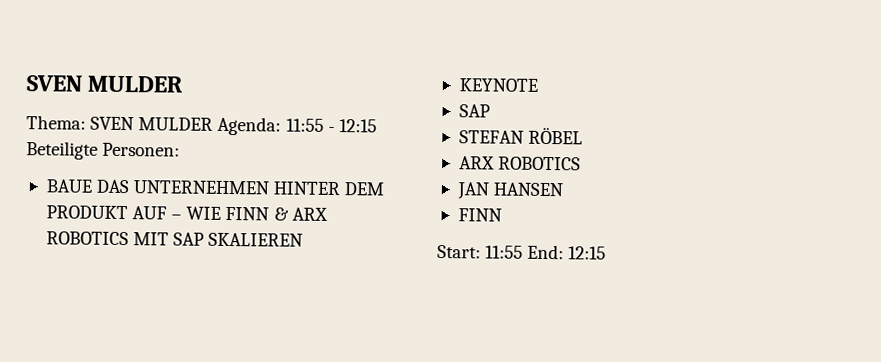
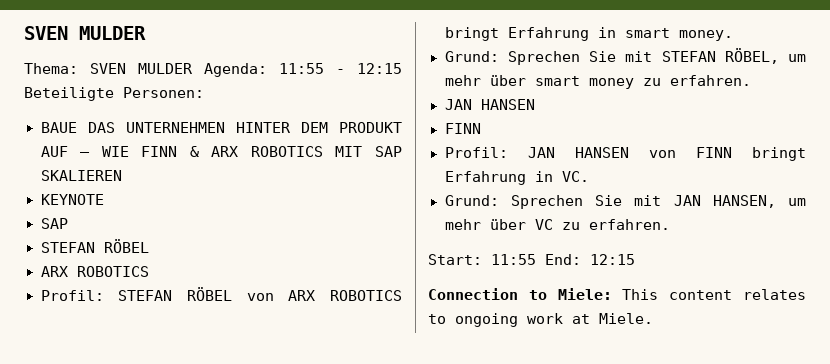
+ Profil: STEFAN RÖBEL von ARX ROBOTICS bringt Erfahrung in smart money.
+ Grund: Sprechen Sie mit STEFAN RÖBEL, um mehr über smart money zu erfahren.
  JAN HANSEN
  FINN
+ Profil: JAN HANSEN von FINN bringt Erfahrung in VC.
+ Grund: Sprechen Sie mit JAN HANSEN, um mehr über VC zu erfahren.
  Start: 11:55 End: 12:15
+ Connection to Miele: This content relates to ongoing work at Miele.

